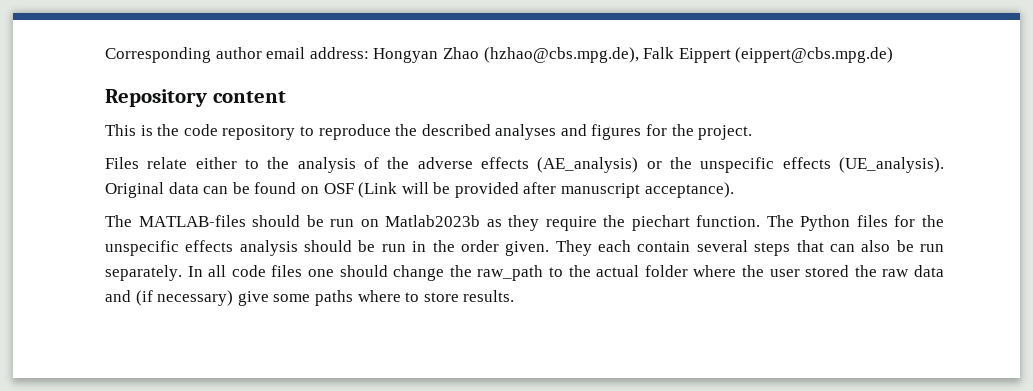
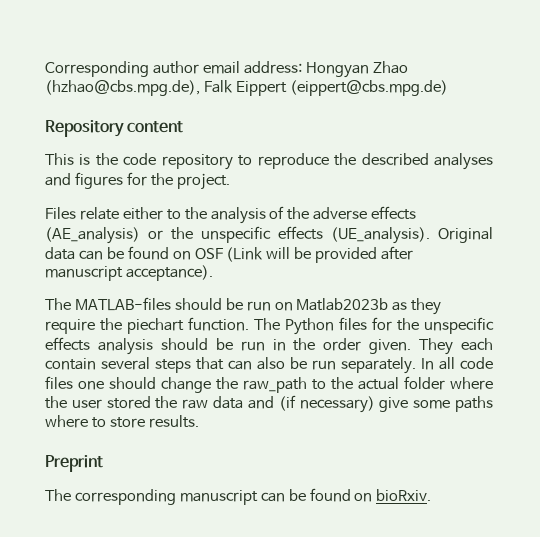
+ Preprint
+ The corresponding manuscript can be found on bioRxiv.

